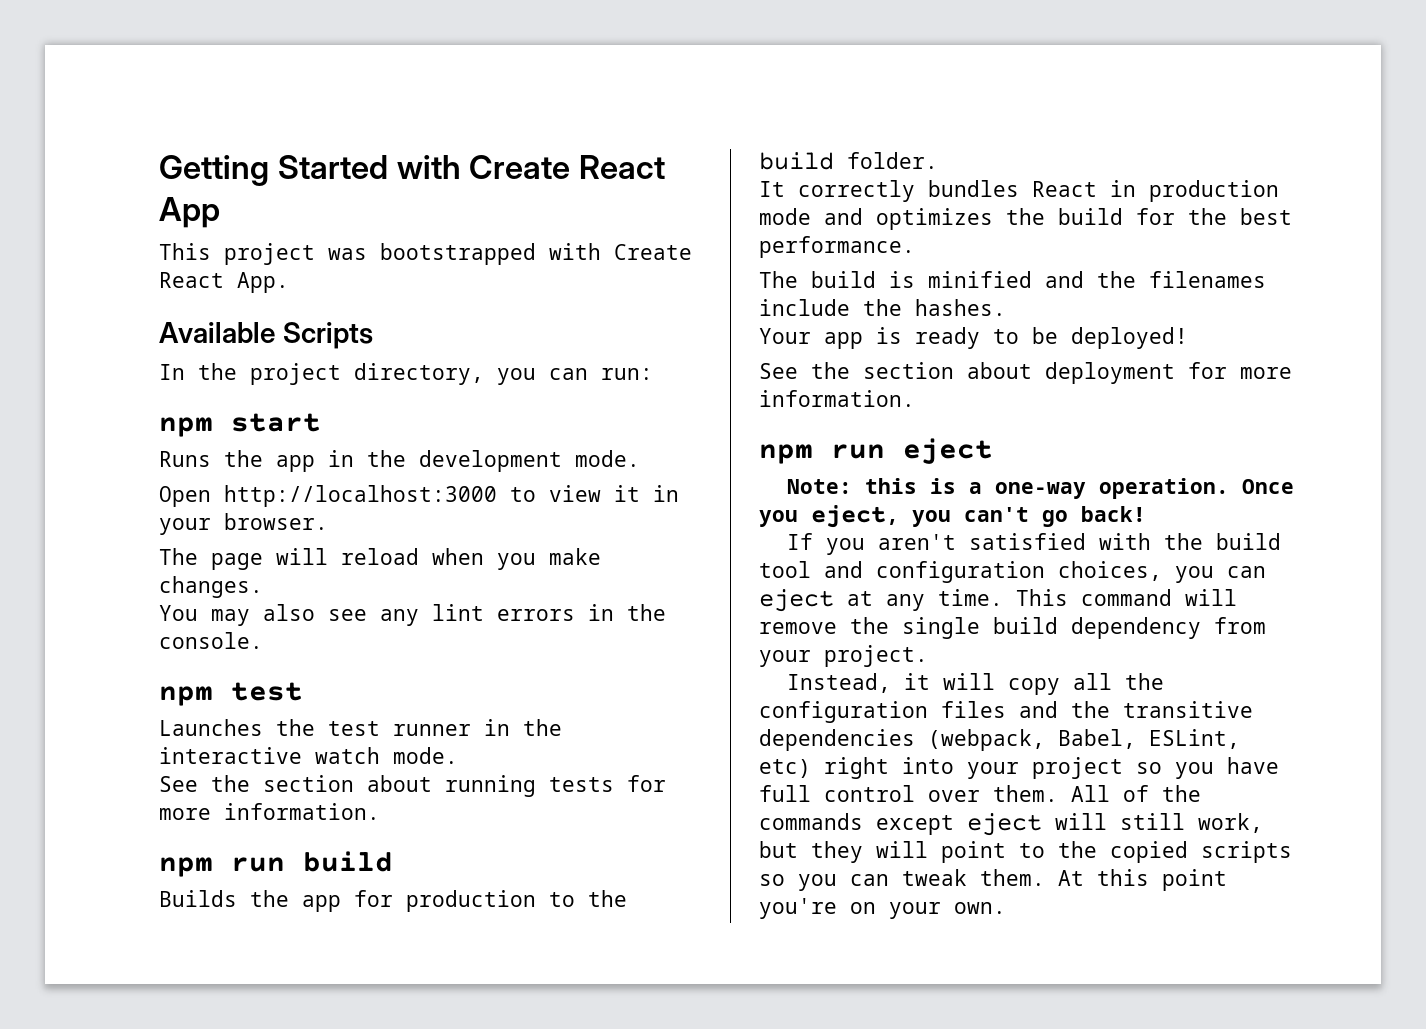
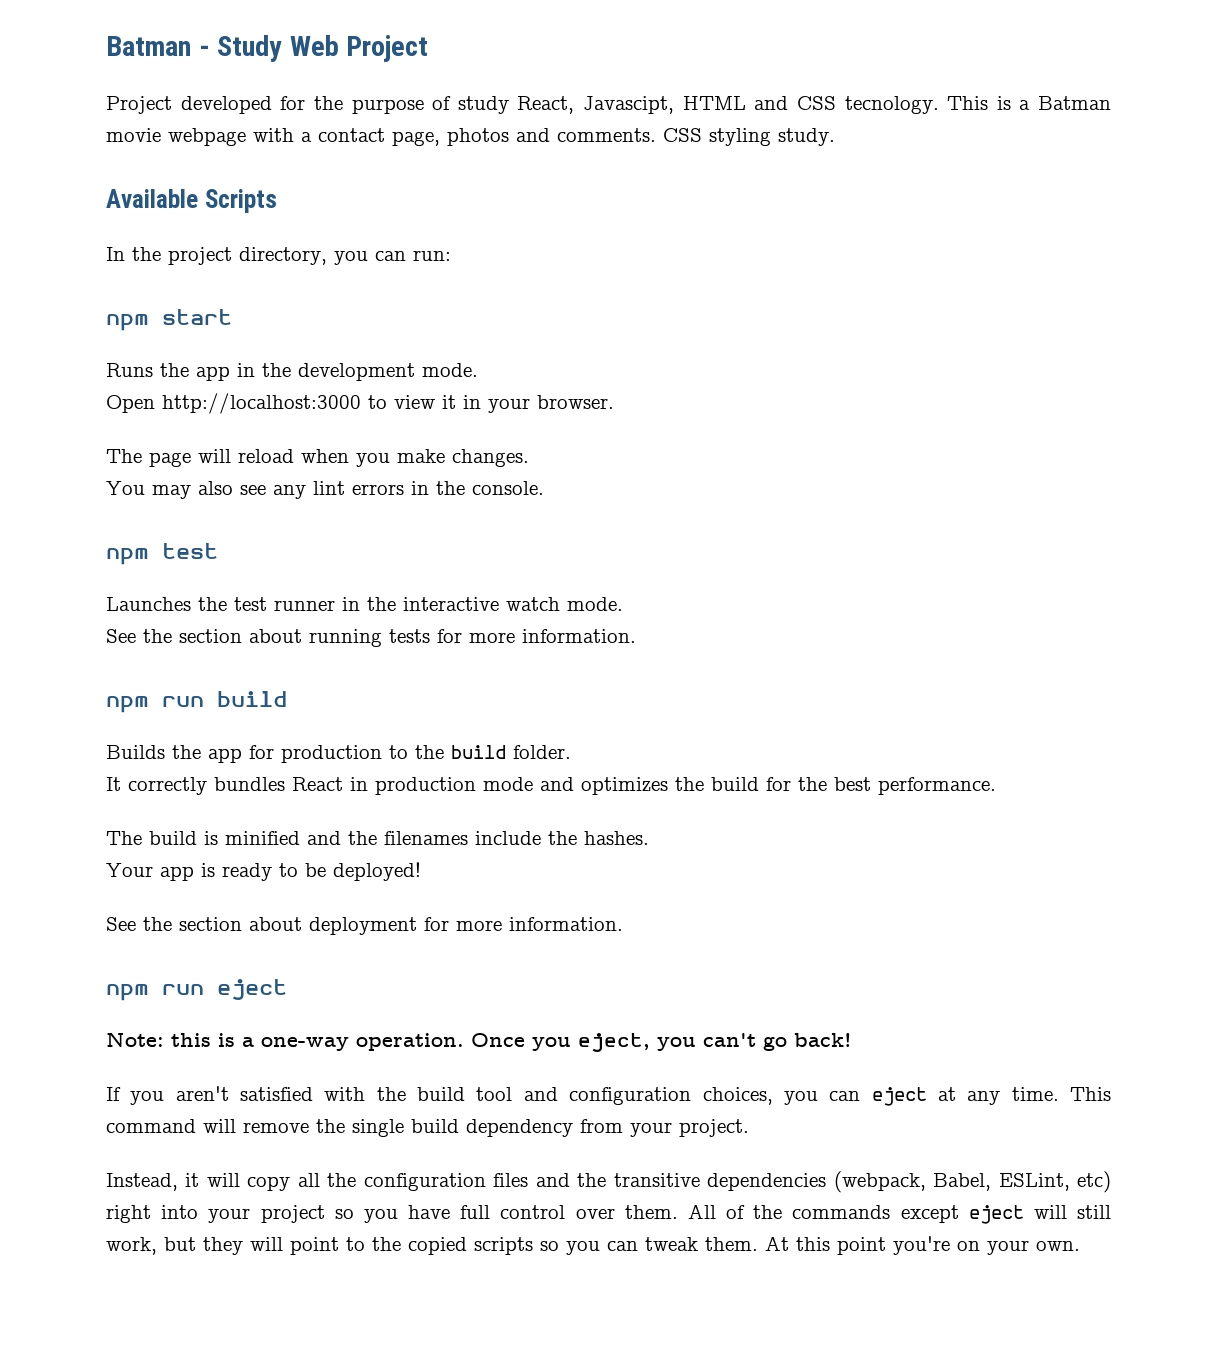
- Getting Started with Create React App
- This project was bootstrapped with Create React App.
+ Batman - Study Web Project
+ Project developed for the purpose of study React, Javascipt, HTML and CSS tecnology. This is a Batman movie webpage with a contact page, photos and comments. CSS styling study.

